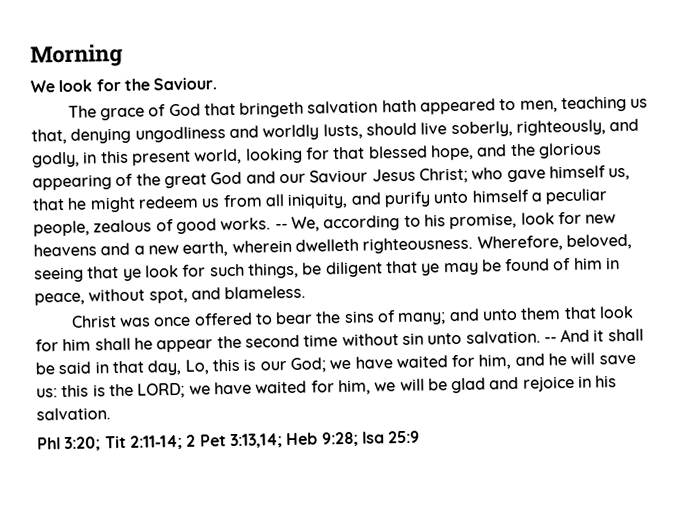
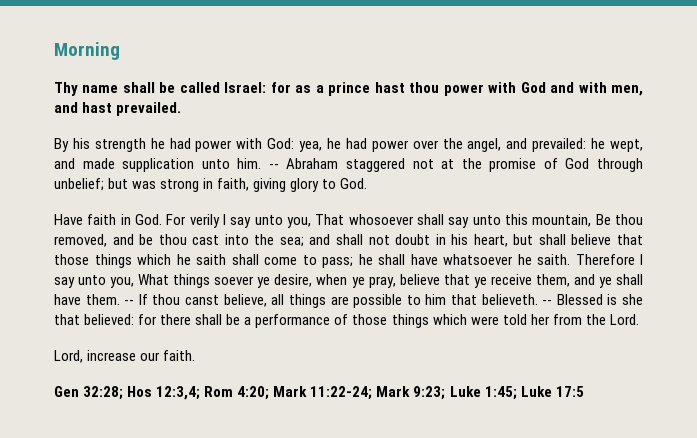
- We look for the Saviour.
- The grace of God that bringeth salvation hath appeared to men, teaching us that, denying ungodliness and worldly lusts, should live soberly, righteously, and godly, in this present world, looking for that blessed hope, and the glorious appearing of the great God and our Saviour Jesus Christ; who gave himself us, that he might redeem us from all iniquity, and purify unto himself a peculiar people, zealous of good works. -- We, according to his promise, look for new heavens and a new earth, wherein dwelleth righteousness. Wherefore, beloved, seeing that ye look for such things, be diligent that ye may be found of him in peace, without spot, and blameless.
- Christ was once offered to bear the sins of many; and unto them that look for him shall he appear the second time without sin unto salvation. -- And it shall be said in that day, Lo, this is our God; we have waited for him, and he will save us: this is the LORD; we have waited for him, we will be glad and rejoice in his salvation.
- Phl 3:20; Tit 2:11‑14; 2 Pet 3:13,14; Heb 9:28; Isa 25:9
+ Thy name shall be called Israel: for as a prince hast thou power with God and with men, and hast prevailed.
+ By his strength he had power with God: yea, he had power over the angel, and prevailed: he wept, and made supplication unto him. -- Abraham staggered not at the promise of God through unbelief; but was strong in faith, giving glory to God.
+ Have faith in God. For verily I say unto you, That whosoever shall say unto this mountain, Be thou removed, and be thou cast into the sea; and shall not doubt in his heart, but shall believe that those things which he saith shall come to pass; he shall have whatsoever he saith. Therefore I say unto you, What things soever ye desire, when ye pray, believe that ye receive them, and ye shall have them. -- If thou canst believe, all things are possible to him that believeth. -- Blessed is she that believed: for there shall be a performance of those things which were told her from the Lord.
+ Lord, increase our faith.
+ Gen 32:28; Hos 12:3,4; Rom 4:20; Mark 11:22‑24; Mark 9:23; Luke 1:45; Luke 17:5

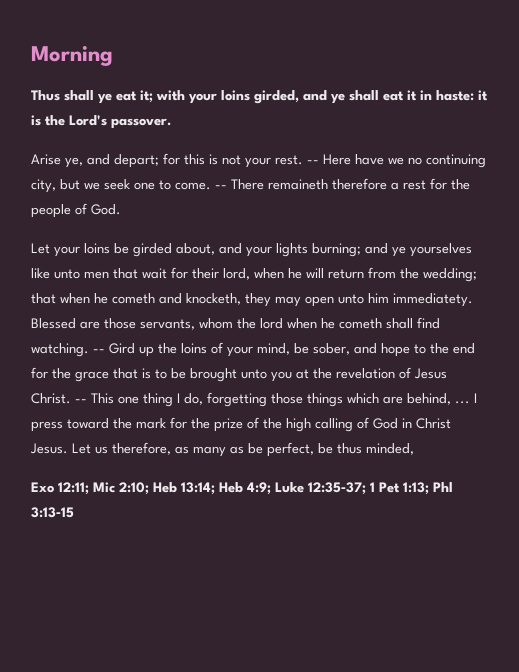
- Thy name shall be called Israel: for as a prince hast thou power with God and with men, and hast prevailed.
- By his strength he had power with God: yea, he had power over the angel, and prevailed: he wept, and made supplication unto him. -- Abraham staggered not at the promise of God through unbelief; but was strong in faith, giving glory to God.
- Have faith in God. For verily I say unto you, That whosoever shall say unto this mountain, Be thou removed, and be thou cast into the sea; and shall not doubt in his heart, but shall believe that those things which he saith shall come to pass; he shall have whatsoever he saith. Therefore I say unto you, What things soever ye desire, when ye pray, believe that ye receive them, and ye shall have them. -- If thou canst believe, all things are possible to him that believeth. -- Blessed is she that believed: for there shall be a performance of those things which were told her from the Lord.
- Lord, increase our faith.
- Gen 32:28; Hos 12:3,4; Rom 4:20; Mark 11:22‑24; Mark 9:23; Luke 1:45; Luke 17:5
+ Thus shall ye eat it; with your loins girded, and ye shall eat it in haste: it is the Lord's passover.
+ Arise ye, and depart; for this is not your rest. -- Here have we no continuing city, but we seek one to come. -- There remaineth therefore a rest for the people of God.
+ Let your loins be girded about, and your lights burning; and ye yourselves like unto men that wait for their lord, when he will return from the wedding; that when he cometh and knocketh, they may open unto him immediatety. Blessed are those servants, whom the lord when he cometh shall find watching. -- Gird up the loins of your mind, be sober, and hope to the end for the grace that is to be brought unto you at the revelation of Jesus Christ. -- This one thing I do, forgetting those things which are behind, ... I press toward the mark for the prize of the high calling of God in Christ Jesus. Let us therefore, as many as be perfect, be thus minded,
+ Exo 12:11; Mic 2:10; Heb 13:14; Heb 4:9; Luke 12:35‑37; 1 Pet 1:13; Phl 3:13‑15

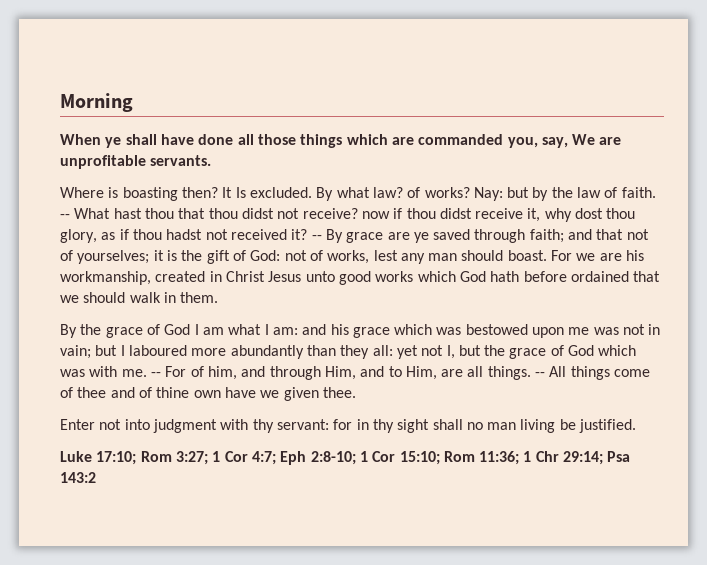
- Thus shall ye eat it; with your loins girded, and ye shall eat it in haste: it is the Lord's passover.
- Arise ye, and depart; for this is not your rest. -- Here have we no continuing city, but we seek one to come. -- There remaineth therefore a rest for the people of God.
- Let your loins be girded about, and your lights burning; and ye yourselves like unto men that wait for their lord, when he will return from the wedding; that when he cometh and knocketh, they may open unto him immediatety. Blessed are those servants, whom the lord when he cometh shall find watching. -- Gird up the loins of your mind, be sober, and hope to the end for the grace that is to be brought unto you at the revelation of Jesus Christ. -- This one thing I do, forgetting those things which are behind, ... I press toward the mark for the prize of the high calling of God in Christ Jesus. Let us therefore, as many as be perfect, be thus minded,
- Exo 12:11; Mic 2:10; Heb 13:14; Heb 4:9; Luke 12:35‑37; 1 Pet 1:13; Phl 3:13‑15
+ When ye shall have done all those things which are commanded you, say, We are unprofitable servants.
+ Where is boasting then? It Is excluded. By what law? of works? Nay: but by the law of faith. -- What hast thou that thou didst not receive? now if thou didst receive it, why dost thou glory, as if thou hadst not received it? -- By grace are ye saved through faith; and that not of yourselves; it is the gift of God: not of works, lest any man should boast. For we are his workmanship, created in Christ Jesus unto good works which God hath before ordained that we should walk in them.
+ By the grace of God I am what I am: and his grace which was bestowed upon me was not in vain; but I laboured more abundantly than they all: yet not I, but the grace of God which was with me. -- For of him, and through Him, and to Him, are all things. -- All things come of thee and of thine own have we given thee.
+ Enter not into judgment with thy servant: for in thy sight shall no man living be justified.
+ Luke 17:10; Rom 3:27; 1 Cor 4:7; Eph 2:8-10; 1 Cor 15:10; Rom 11:36; 1 Chr 29:14; Psa 143:2

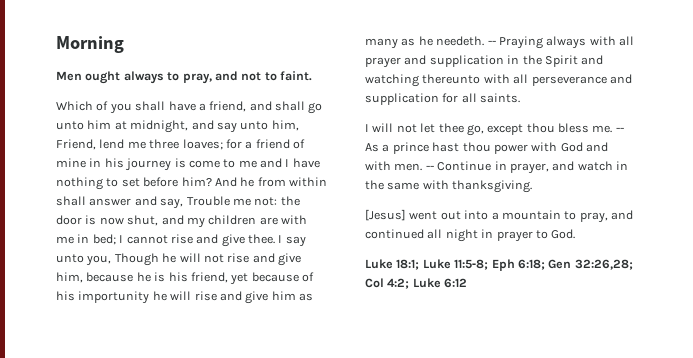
- When ye shall have done all those things which are commanded you, say, We are unprofitable servants.
- Where is boasting then? It Is excluded. By what law? of works? Nay: but by the law of faith. -- What hast thou that thou didst not receive? now if thou didst receive it, why dost thou glory, as if thou hadst not received it? -- By grace are ye saved through faith; and that not of yourselves; it is the gift of God: not of works, lest any man should boast. For we are his workmanship, created in Christ Jesus unto good works which God hath before ordained that we should walk in them.
- By the grace of God I am what I am: and his grace which was bestowed upon me was not in vain; but I laboured more abundantly than they all: yet not I, but the grace of God which was with me. -- For of him, and through Him, and to Him, are all things. -- All things come of thee and of thine own have we given thee.
- Enter not into judgment with thy servant: for in thy sight shall no man living be justified.
- Luke 17:10; Rom 3:27; 1 Cor 4:7; Eph 2:8-10; 1 Cor 15:10; Rom 11:36; 1 Chr 29:14; Psa 143:2
+ Men ought always to pray, and not to faint.
+ Which of you shall have a friend, and shall go unto him at midnight, and say unto him, Friend, lend me three loaves; for a friend of mine in his journey is come to me and I have nothing to set before him? And he from within shall answer and say, Trouble me not: the door is now shut, and my children are with me in bed; I cannot rise and give thee. I say unto you, Though he will not rise and give him, because he is his friend, yet because of his importunity he will rise and give him as many as he needeth. -- Praying always with all prayer and supplication in the Spirit and watching thereunto with all perseverance and supplication for all saints.
+ I will not let thee go, except thou bless me. -- As a prince hast thou power with God and with men. -- Continue in prayer, and watch in the same with thanksgiving.
+ [Jesus] went out into a mountain to pray, and continued all night in prayer to God.
+ Luke 18:1; Luke 11:5‑8; Eph 6:18; Gen 32:26,28; Col 4:2; Luke 6:12

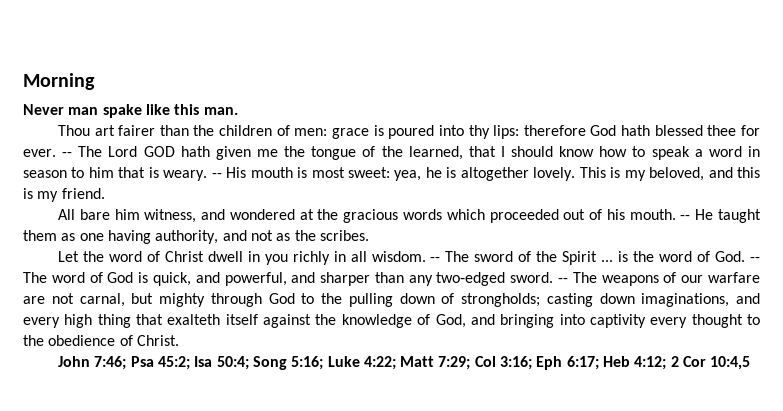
- Men ought always to pray, and not to faint.
- Which of you shall have a friend, and shall go unto him at midnight, and say unto him, Friend, lend me three loaves; for a friend of mine in his journey is come to me and I have nothing to set before him? And he from within shall answer and say, Trouble me not: the door is now shut, and my children are with me in bed; I cannot rise and give thee. I say unto you, Though he will not rise and give him, because he is his friend, yet because of his importunity he will rise and give him as many as he needeth. -- Praying always with all prayer and supplication in the Spirit and watching thereunto with all perseverance and supplication for all saints.
- I will not let thee go, except thou bless me. -- As a prince hast thou power with God and with men. -- Continue in prayer, and watch in the same with thanksgiving.
- [Jesus] went out into a mountain to pray, and continued all night in prayer to God.
- Luke 18:1; Luke 11:5‑8; Eph 6:18; Gen 32:26,28; Col 4:2; Luke 6:12
+ Never man spake like this man.
+ Thou art fairer than the children of men: grace is poured into thy lips: therefore God hath blessed thee for ever. -- The Lord GOD hath given me the tongue of the learned, that I should know how to speak a word in season to him that is weary. -- His mouth is most sweet: yea, he is altogether lovely. This is my beloved, and this is my friend.
+ All bare him witness, and wondered at the gracious words which proceeded out of his mouth. -- He taught them as one having authority, and not as the scribes.
+ Let the word of Christ dwell in you richly in all wisdom. -- The sword of the Spirit ... is the word of God. -- The word of God is quick, and powerful, and sharper than any two‑edged sword. -- The weapons of our warfare are not carnal, but mighty through God to the pulling down of strongholds; casting down imaginations, and every high thing that exalteth itself against the knowledge of God, and bringing into captivity every thought to the obedience of Christ.
+ John 7:46; Psa 45:2; Isa 50:4; Song 5:16; Luke 4:22; Matt 7:29; Col 3:16; Eph 6:17; Heb 4:12; 2 Cor 10:4,5

